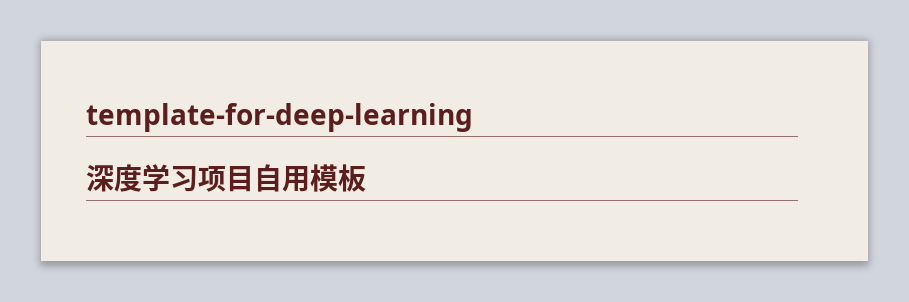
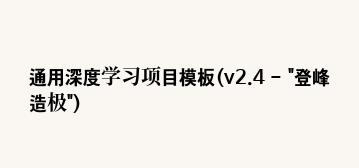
- template-for-deep-learning
- 深度学习项目自用模板
+ 通用深度学习项目模板(v2.4 - "登峰造极")

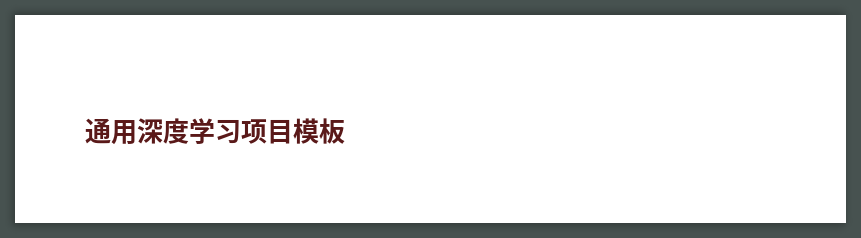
- 通用深度学习项目模板(v2.4 - "登峰造极")
+ 通用深度学习项目模板

